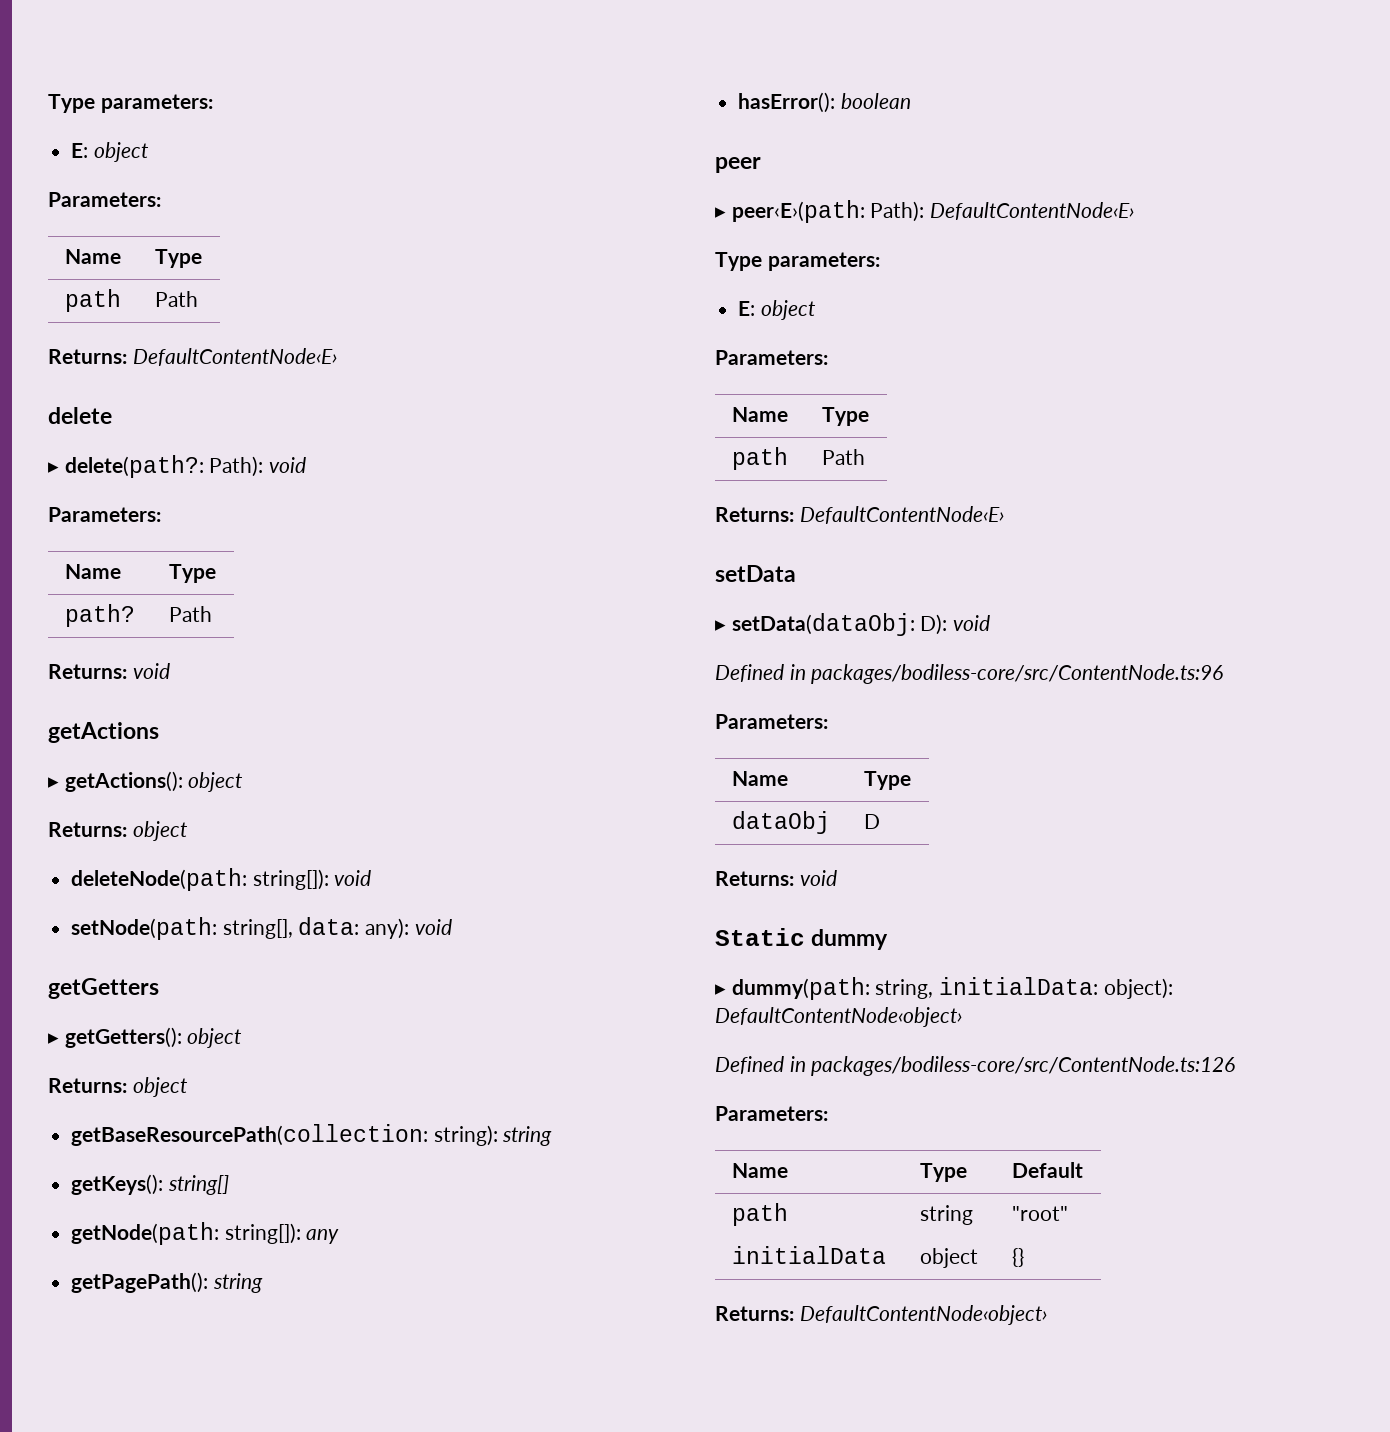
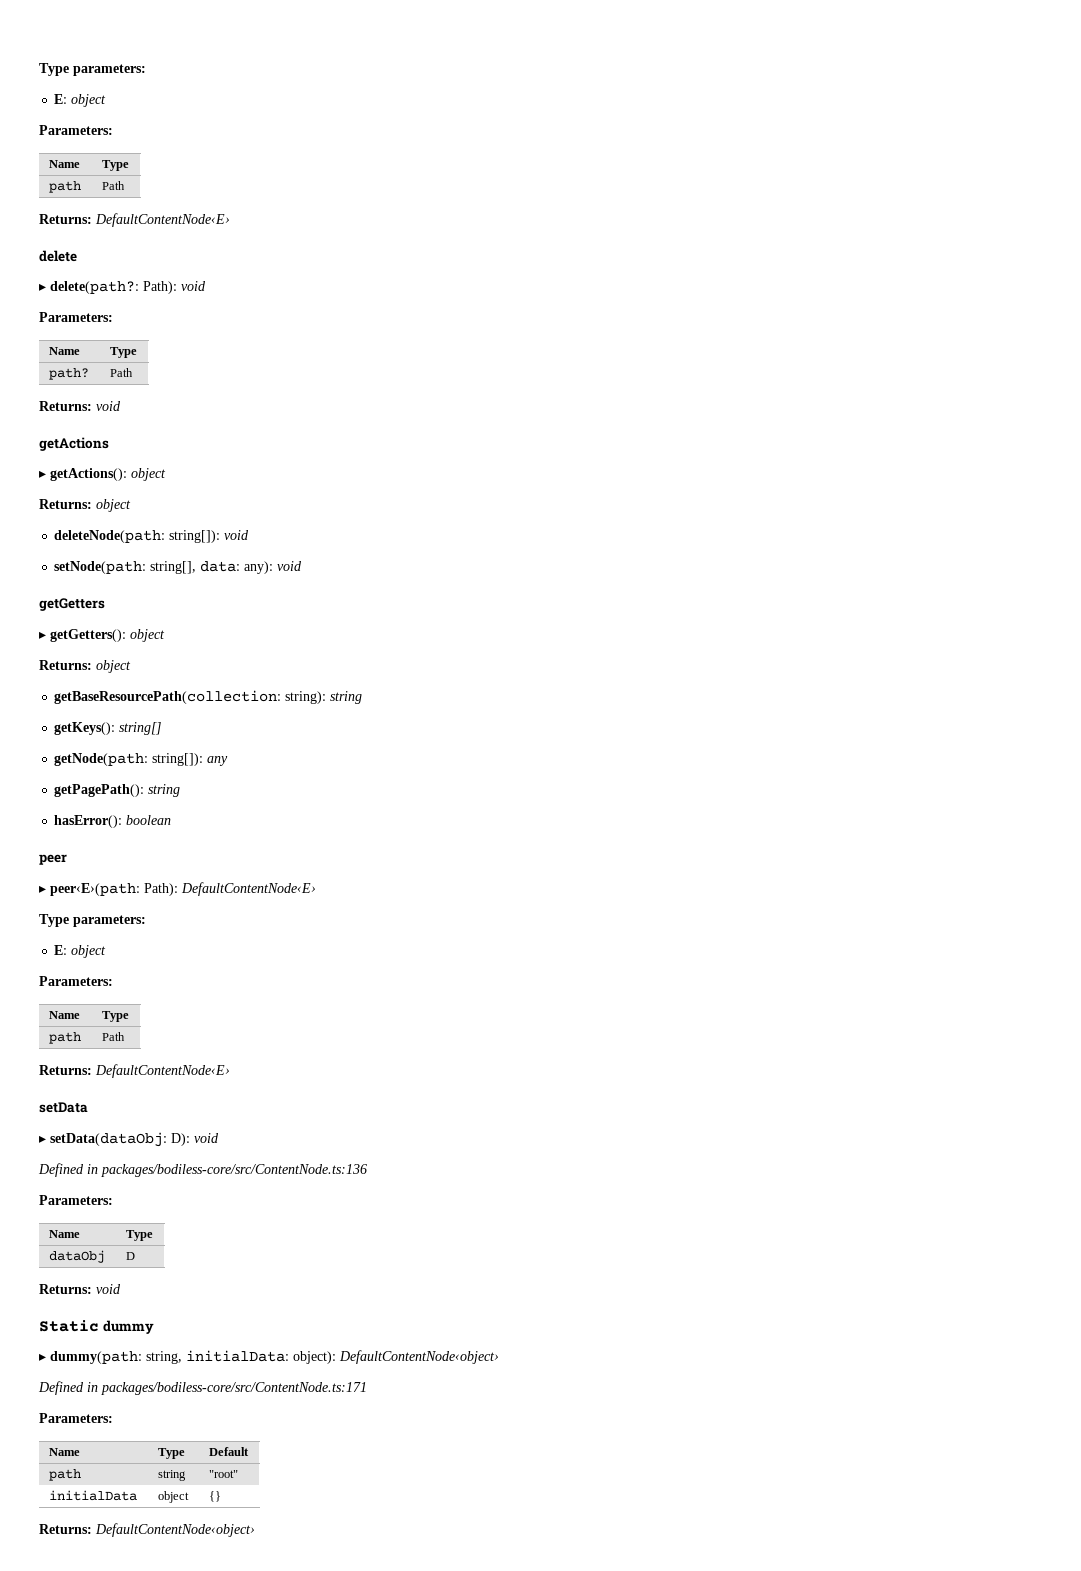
- Defined in packages/bodiless-core/src/ContentNode.ts:96
+ Defined in packages/bodiless-core/src/ContentNode.ts:136
- Defined in packages/bodiless-core/src/ContentNode.ts:126
+ Defined in packages/bodiless-core/src/ContentNode.ts:171

